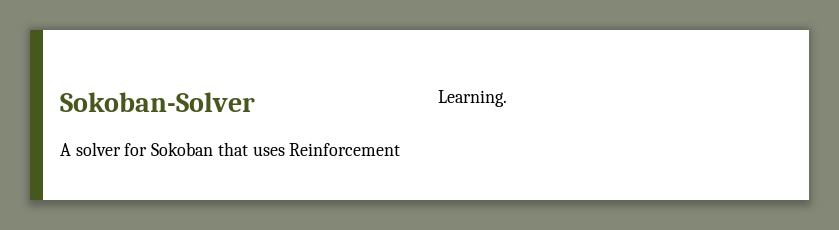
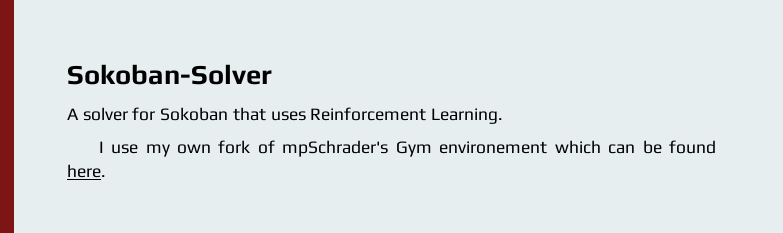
+ I use my own fork of mpSchrader's Gym environement which can be found here.

